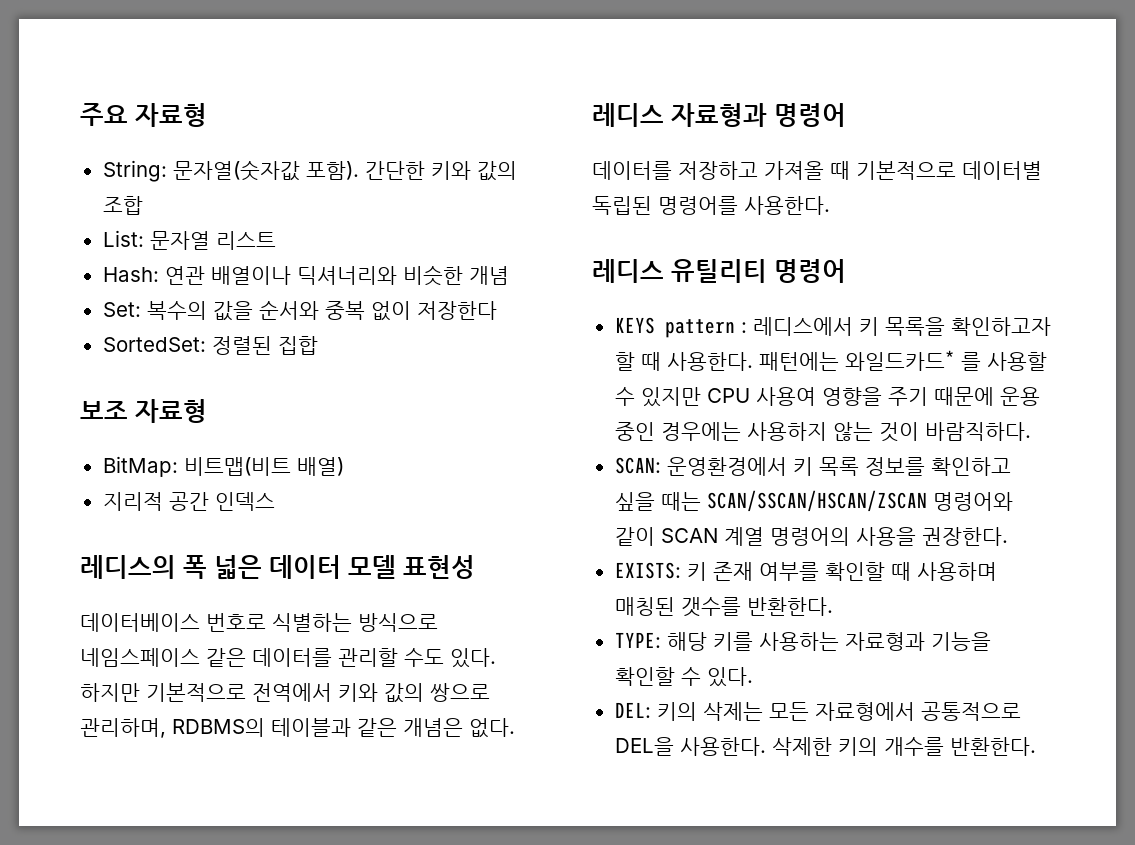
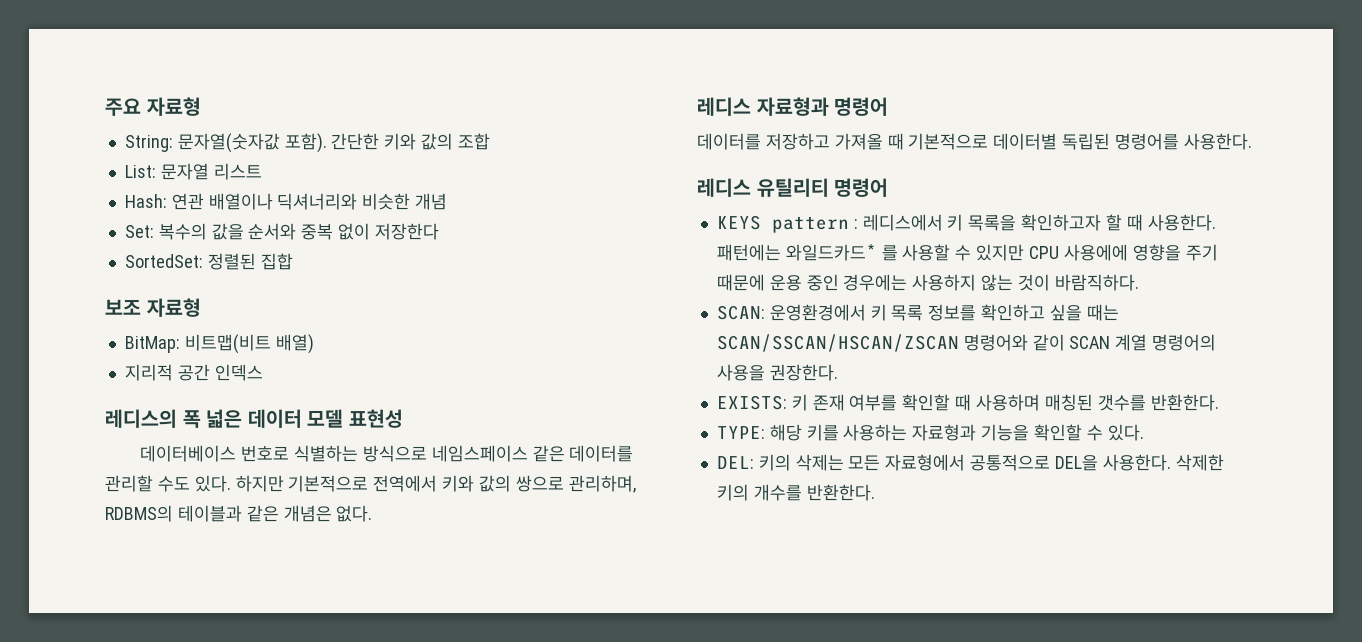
- 패턴에는 와일드카드* 를 사용할 수 있지만 CPU 사용여 영향을 주기 때문에 운용 중인 경우에는 사용하지 않는 것이 바람직하다.
+ 패턴에는 와일드카드* 를 사용할 수 있지만 CPU 사용에에 영향을 주기 때문에 운용 중인 경우에는 사용하지 않는 것이 바람직하다.

